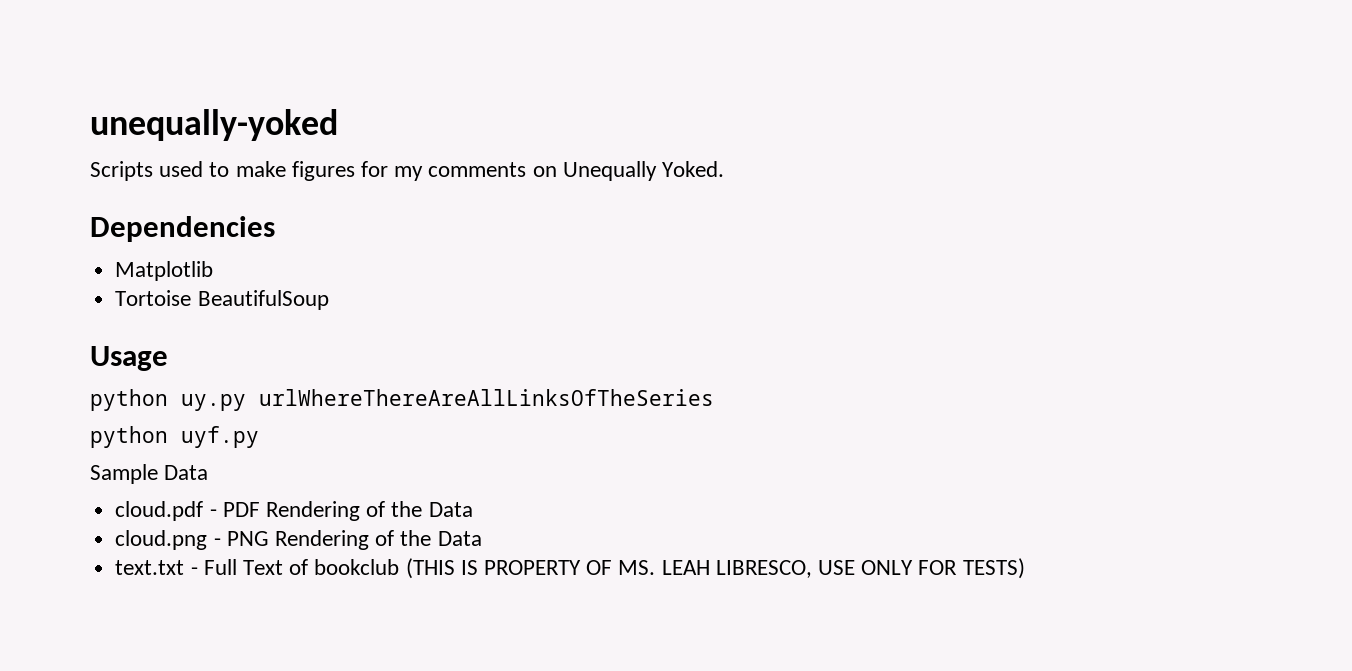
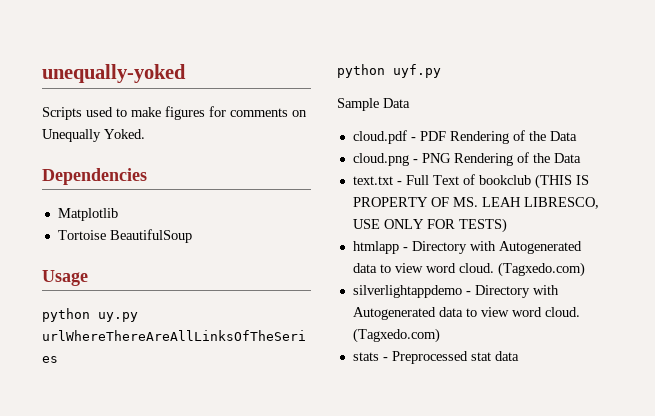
- Scripts used to make figures for my comments on Unequally Yoked.
+ Scripts used to make figures for comments on Unequally Yoked.
+ htmlapp - Directory with Autogenerated data to view word cloud. (Tagxedo.com)
+ silverlightappdemo - Directory with Autogenerated data to view word cloud. (Tagxedo.com)
+ stats - Preprocessed stat data

